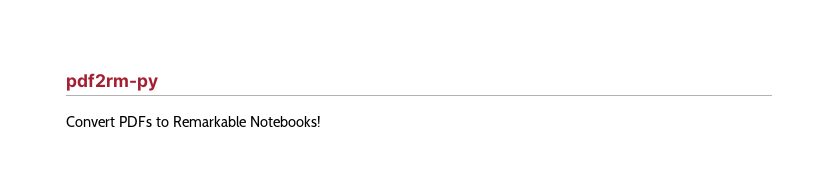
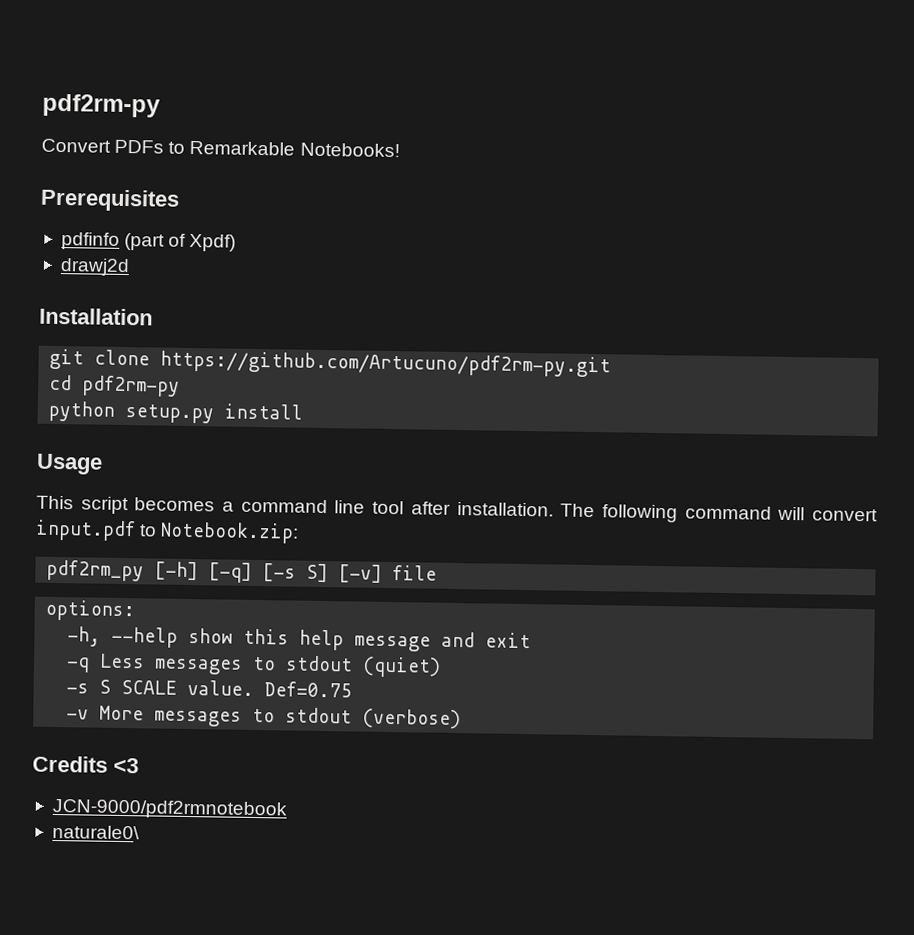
+ Prerequisites
+ pdfinfo (part of Xpdf)
+ drawj2d
+ Installation
+ git clone https://github.com/Artucuno/pdf2rm-py.git
+ cd pdf2rm-py
+ python setup.py install
+ Usage
+ This script becomes a command line tool after installation. The following command will convert input.pdf to Notebook.zip:
+ pdf2rm_py [-h] [-q] [-s S] [-v] file
+ options:
+ -h, --help show this help message and exit
+ -q Less messages to stdout (quiet)
+ -s S SCALE value. Def=0.75
+ -v More messages to stdout (verbose)
+ Credits <3
+ JCN-9000/pdf2rmnotebook
+ naturale0\

